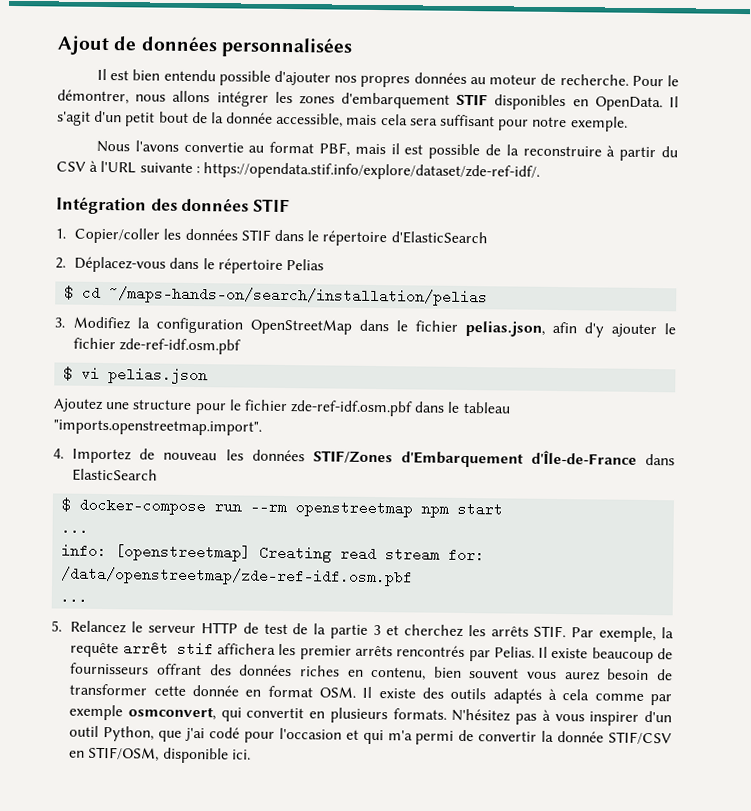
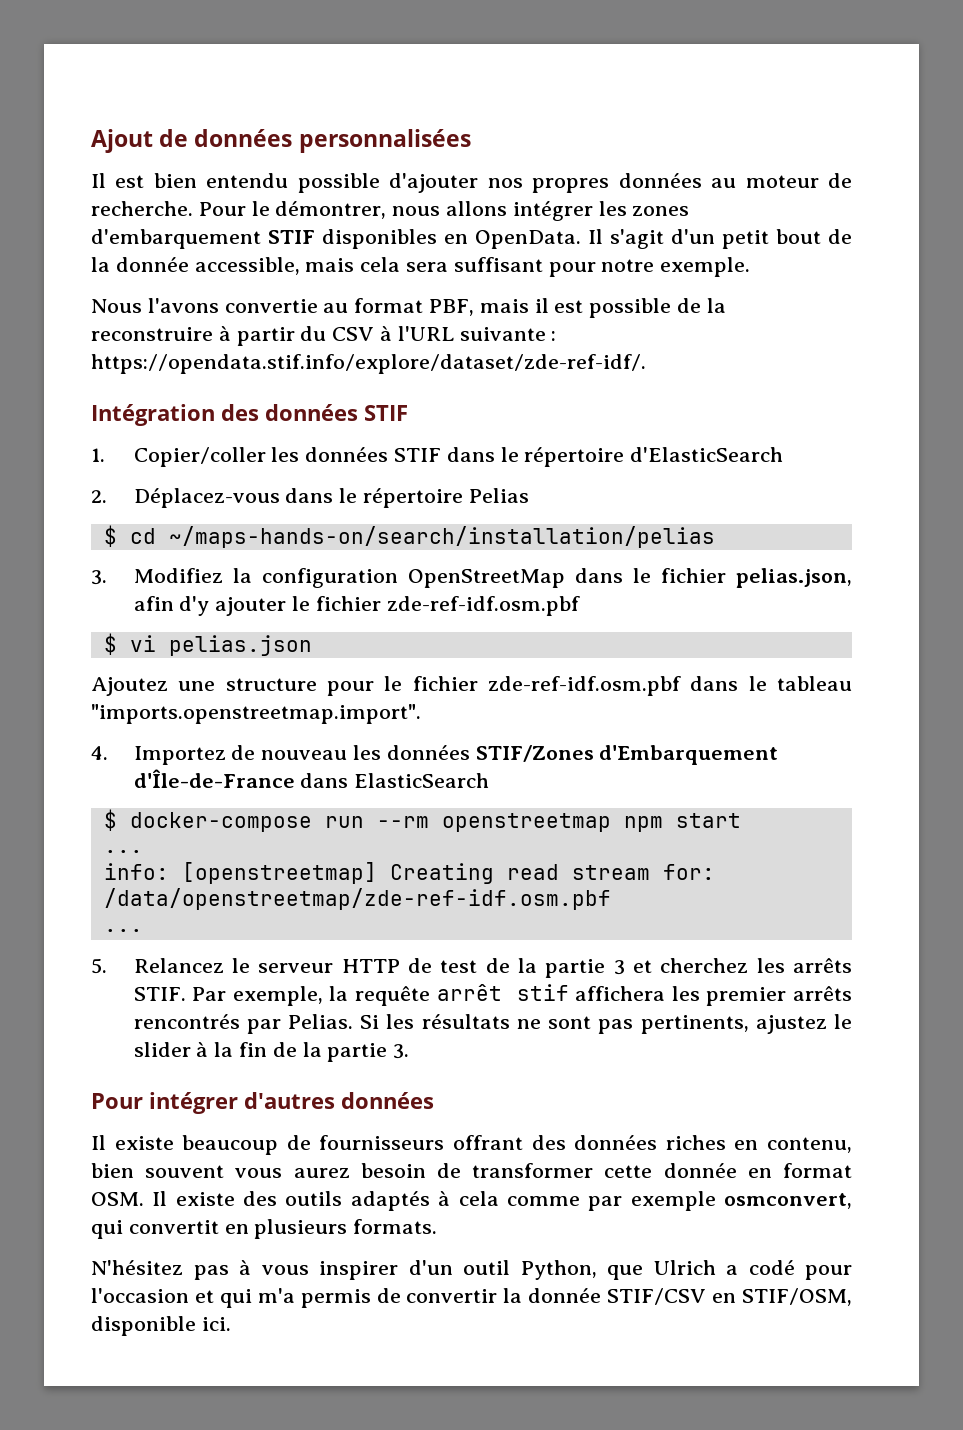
- Par exemple, la requête arrêt stif affichera les premier arrêts rencontrés par Pelias. Il existe beaucoup de fournisseurs offrant des données riches en contenu, bien souvent vous aurez besoin de transformer cette donnée en format OSM. Il existe des outils adaptés à cela comme par exemple osmconvert, qui convertit en plusieurs formats. N'hésitez pas à vous inspirer d'un outil Python, que j'ai codé pour l'occasion et qui m'a permi de convertir la donnée STIF/CSV en STIF/OSM, disponible ici.
+ Par exemple, la requête arrêt stif affichera les premier arrêts rencontrés par Pelias. Si les résultats ne sont pas pertinents, ajustez le slider à la fin de la partie 3.
+ Pour intégrer d'autres données
+ Il existe beaucoup de fournisseurs offrant des données riches en contenu, bien souvent vous aurez besoin de transformer cette donnée en format OSM. Il existe des outils adaptés à cela comme par exemple osmconvert, qui convertit en plusieurs formats.
+ N'hésitez pas à vous inspirer d'un outil Python, que Ulrich a codé pour l'occasion et qui m'a permis de convertir la donnée STIF/CSV en STIF/OSM, disponible ici.

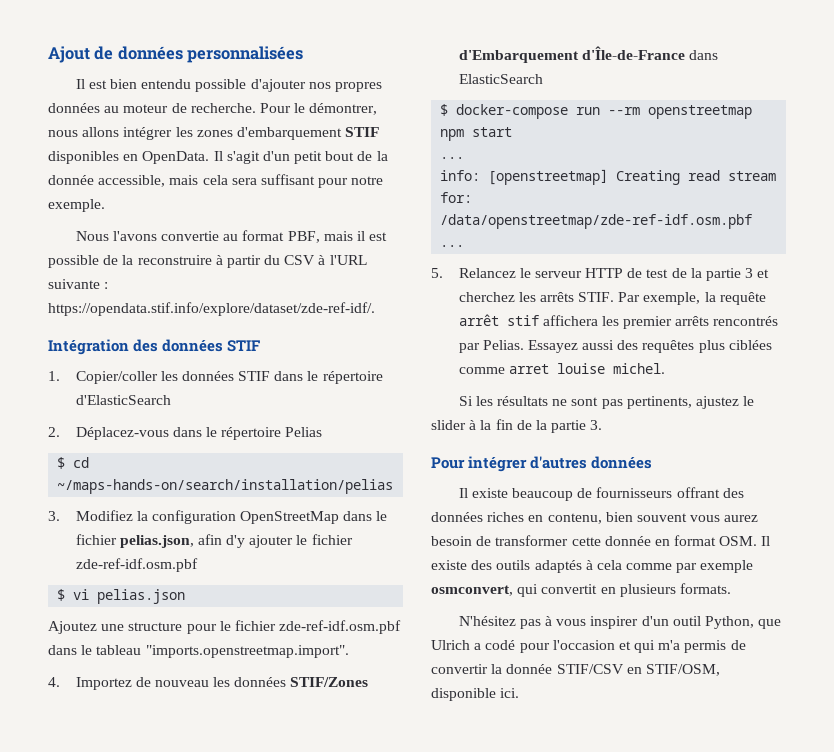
- Par exemple, la requête arrêt stif affichera les premier arrêts rencontrés par Pelias. Si les résultats ne sont pas pertinents, ajustez le slider à la fin de la partie 3.
+ Par exemple, la requête arrêt stif affichera les premier arrêts rencontrés par Pelias. Essayez aussi des requêtes plus ciblées comme arret louise michel.
+ Si les résultats ne sont pas pertinents, ajustez le slider à la fin de la partie 3.

